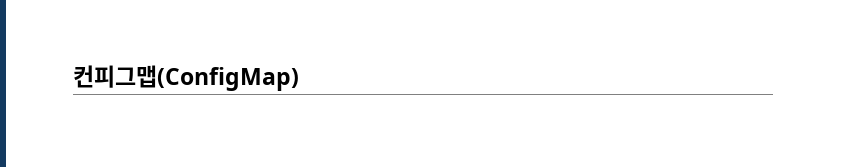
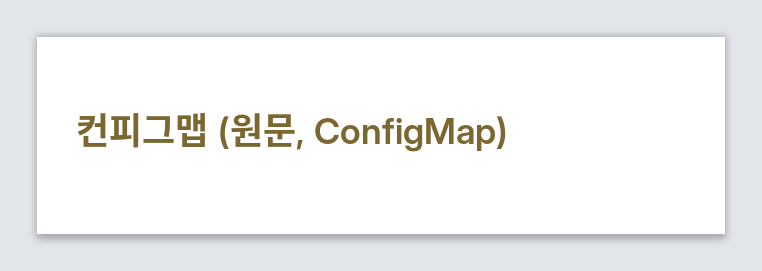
- 컨피그맵(ConfigMap)
+ 컨피그맵 (원문, ConfigMap)

